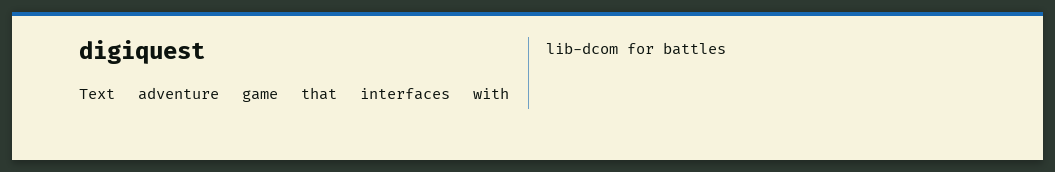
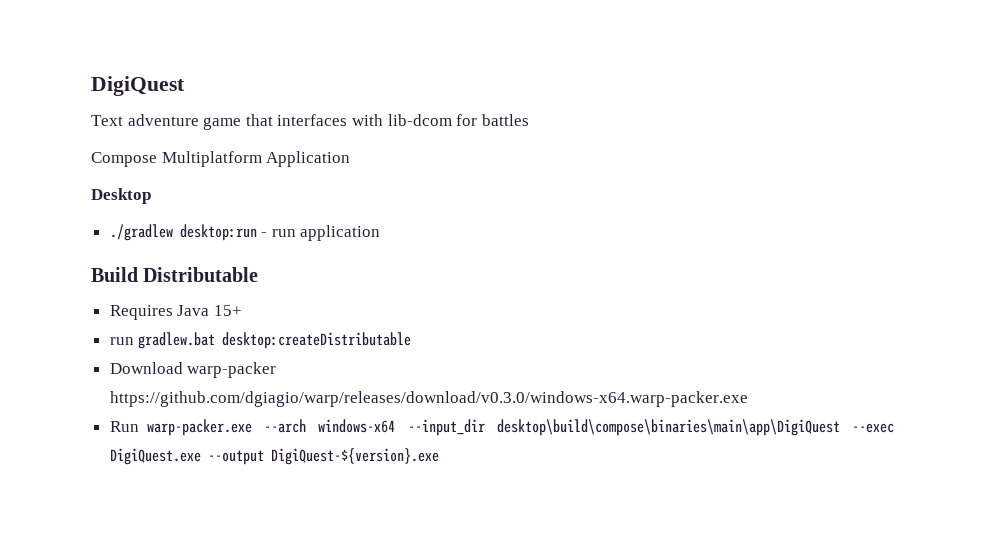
- digiquest
+ DigiQuest
+ Compose Multiplatform Application
+ Desktop
+ ./gradlew desktop:run - run application
+ Build Distributable
+ Requires Java 15+
+ run gradlew.bat desktop:createDistributable
+ Download warp-packer https://github.com/dgiagio/warp/releases/download/v0.3.0/windows-x64.warp-packer.exe
+ Run warp-packer.exe --arch windows-x64 --input_dir desktop\build\compose\binaries\main\app\DigiQuest --exec DigiQuest.exe --output DigiQuest-${version}.exe

